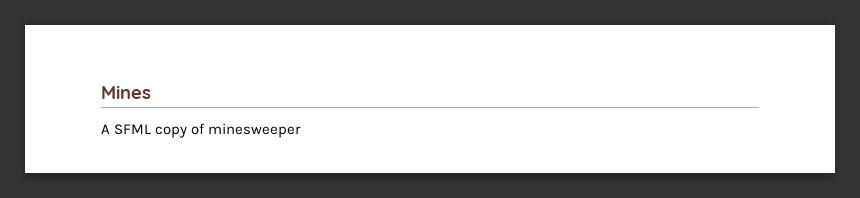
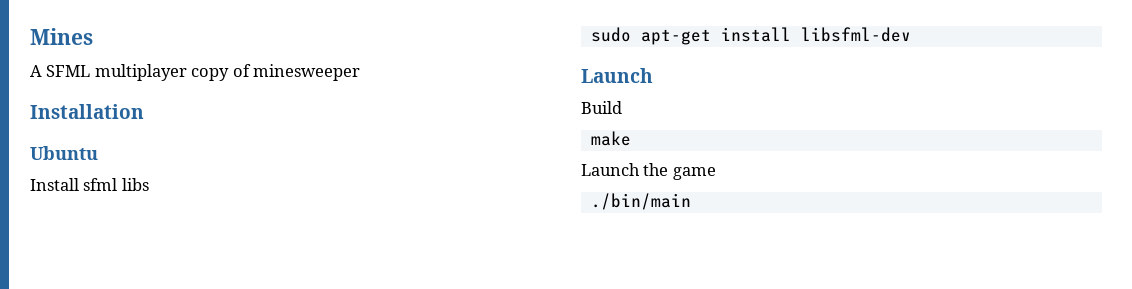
- A SFML copy of minesweeper
+ A SFML multiplayer copy of minesweeper
+ Installation
+ Ubuntu
+ Install sfml libs
+ sudo apt-get install libsfml-dev
+ Launch
+ Build
+ make
+ Launch the game
+ ./bin/main

